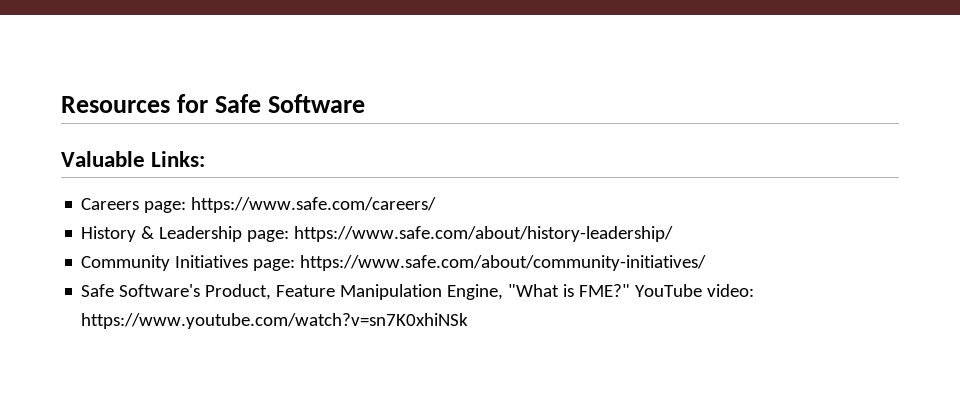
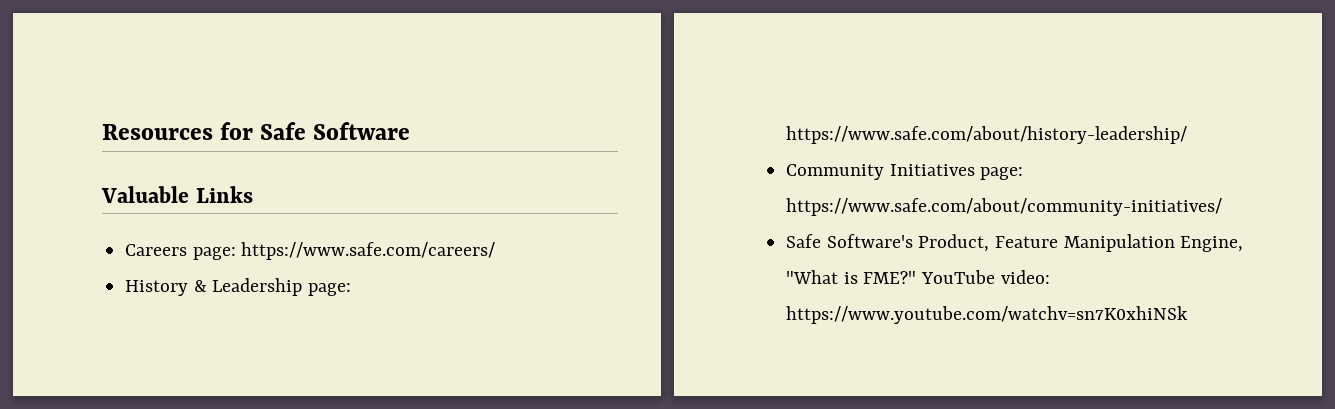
- Valuable Links:
+ Valuable Links
- YouTube video: https://www.youtube.com/watch?v=sn7K0xhiNSk
+ YouTube video: https://www.youtube.com/watchv=sn7K0xhiNSk

